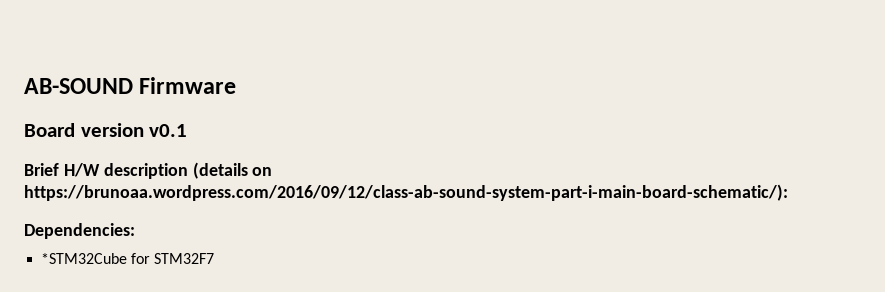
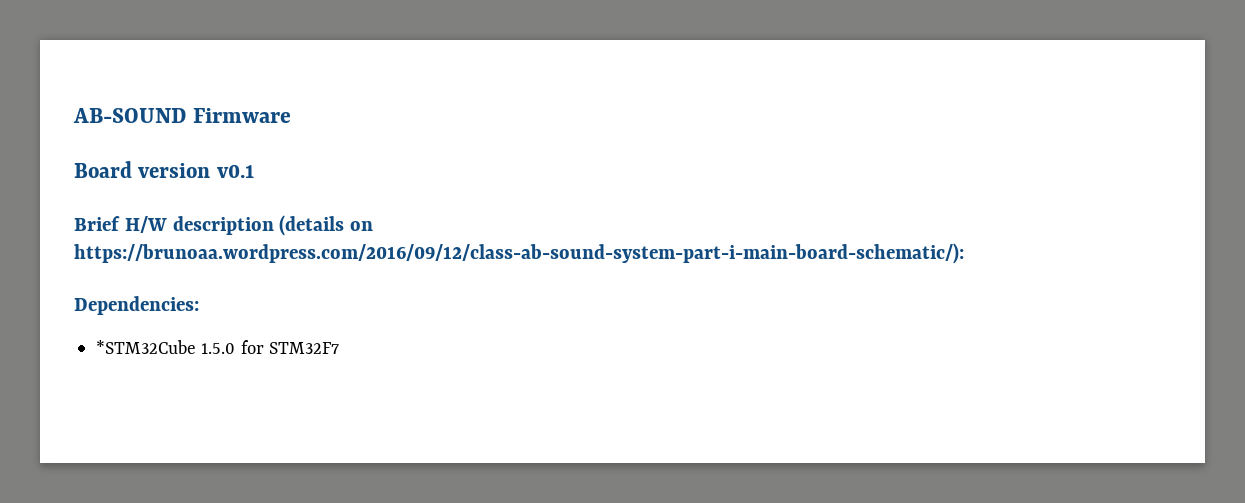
- *STM32Cube for STM32F7
+ *STM32Cube 1.5.0 for STM32F7

